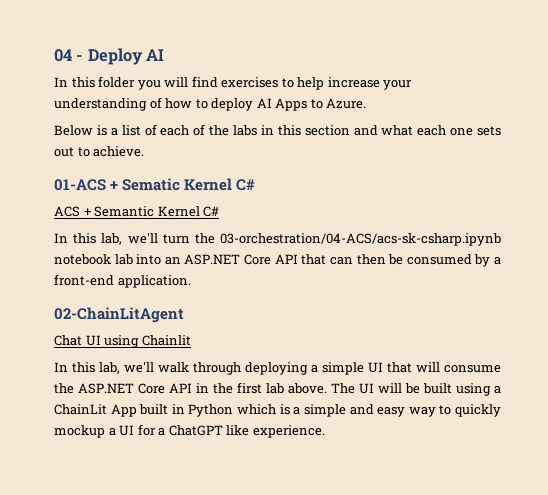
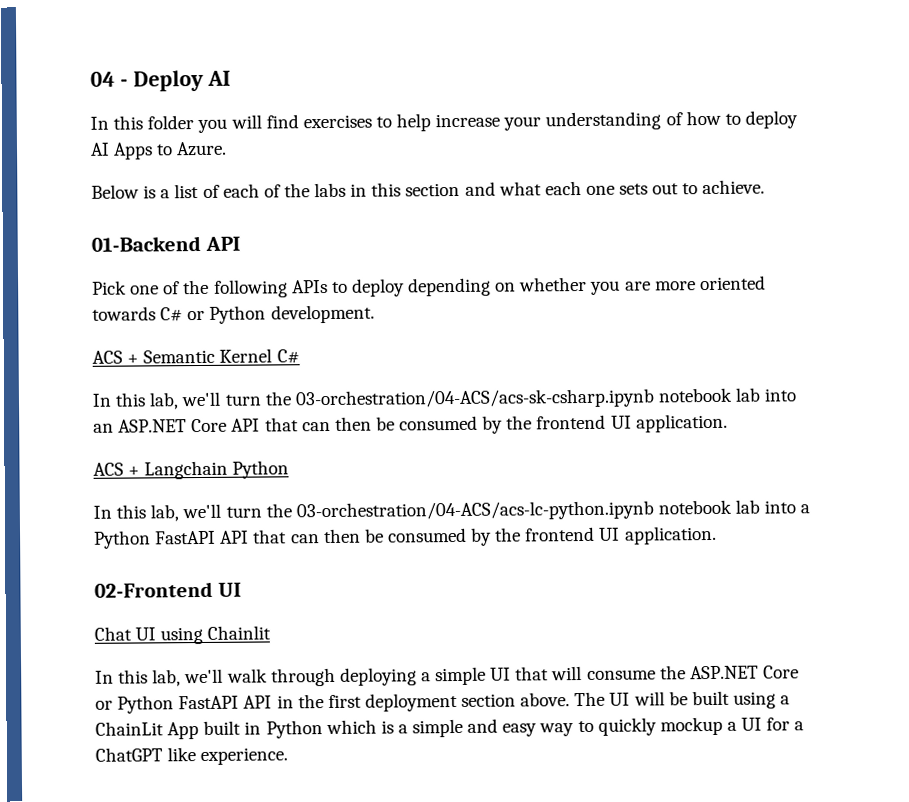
- 01-ACS + Sematic Kernel C#
+ 01-Backend API
+ Pick one of the following APIs to deploy depending on whether you are more oriented towards C# or Python development.
- In this lab, we'll turn the 03-orchestration/04-ACS/acs-sk-csharp.ipynb notebook lab into an ASP.NET Core API that can then be consumed by a front-end application.
- 02-ChainLitAgent
+ In this lab, we'll turn the 03-orchestration/04-ACS/acs-sk-csharp.ipynb notebook lab into an ASP.NET Core API that can then be consumed by the frontend UI application.
+ ACS + Langchain Python
+ In this lab, we'll turn the 03-orchestration/04-ACS/acs-lc-python.ipynb notebook lab into a Python FastAPI API that can then be consumed by the frontend UI application.
+ 02-Frontend UI
- In this lab, we'll walk through deploying a simple UI that will consume the ASP.NET Core API in the first lab above.
+ In this lab, we'll walk through deploying a simple UI that will consume the ASP.NET Core or Python FastAPI API in the first deployment section above.

